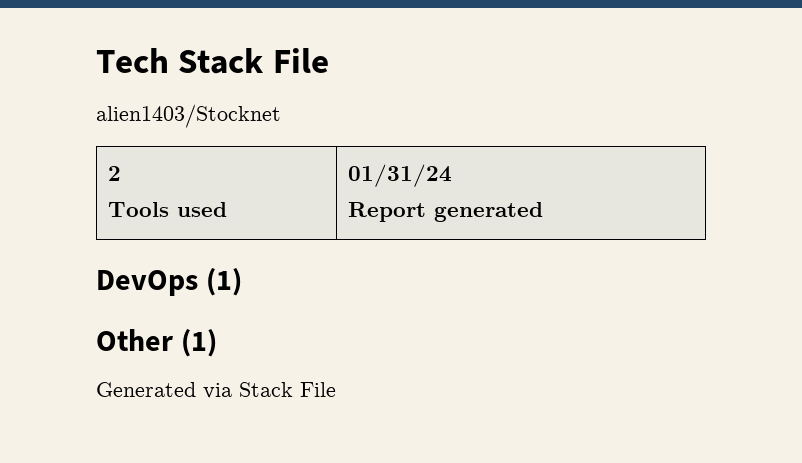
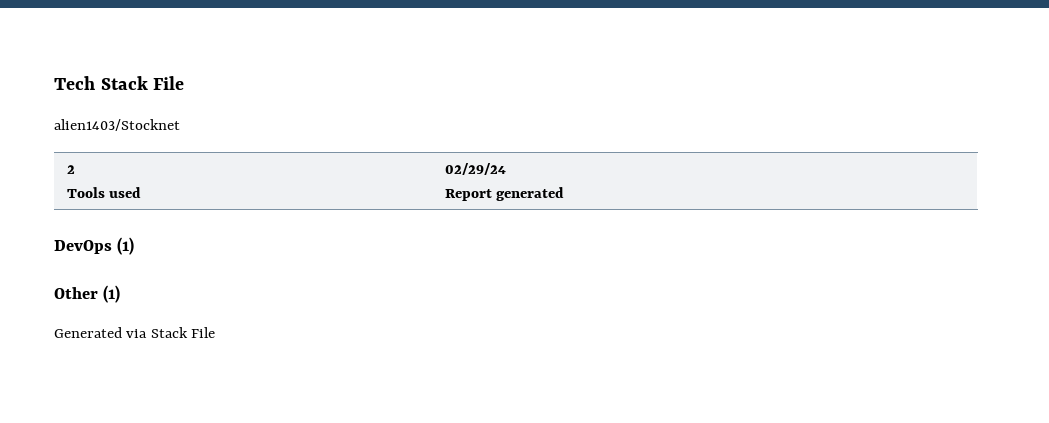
  2
- Tools used | 01/31/24
+ Tools used | 02/29/24

